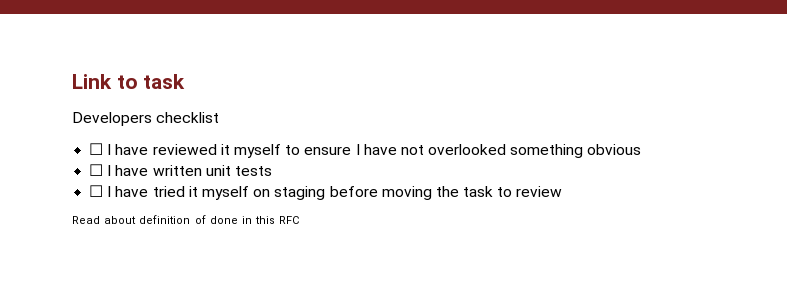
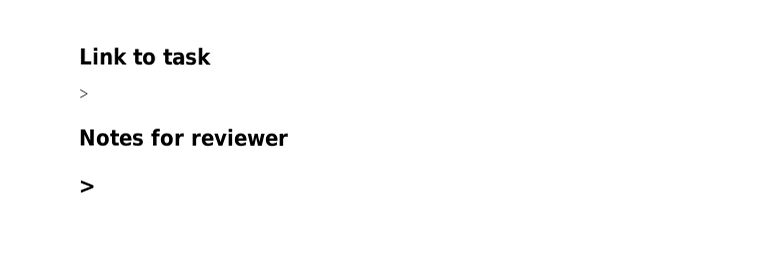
  Link to task
- Developers checklist
- ☐ I have reviewed it myself to ensure I have not overlooked something obvious
- ☐ I have written unit tests
- ☐ I have tried it myself on staging before moving the task to review
- Read about definition of done in this RFC
+ >
+ Notes for reviewer
+ >

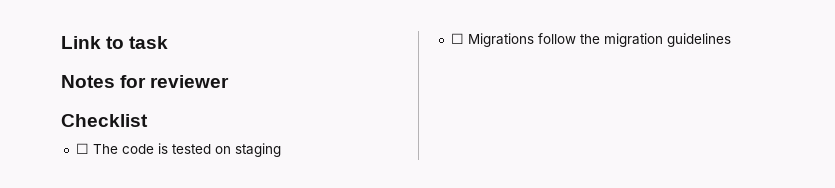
  Link to task
- >
  Notes for reviewer
- >
+ Checklist
+ ☐ The code is tested on staging
+ ☐ Migrations follow the migration guidelines

